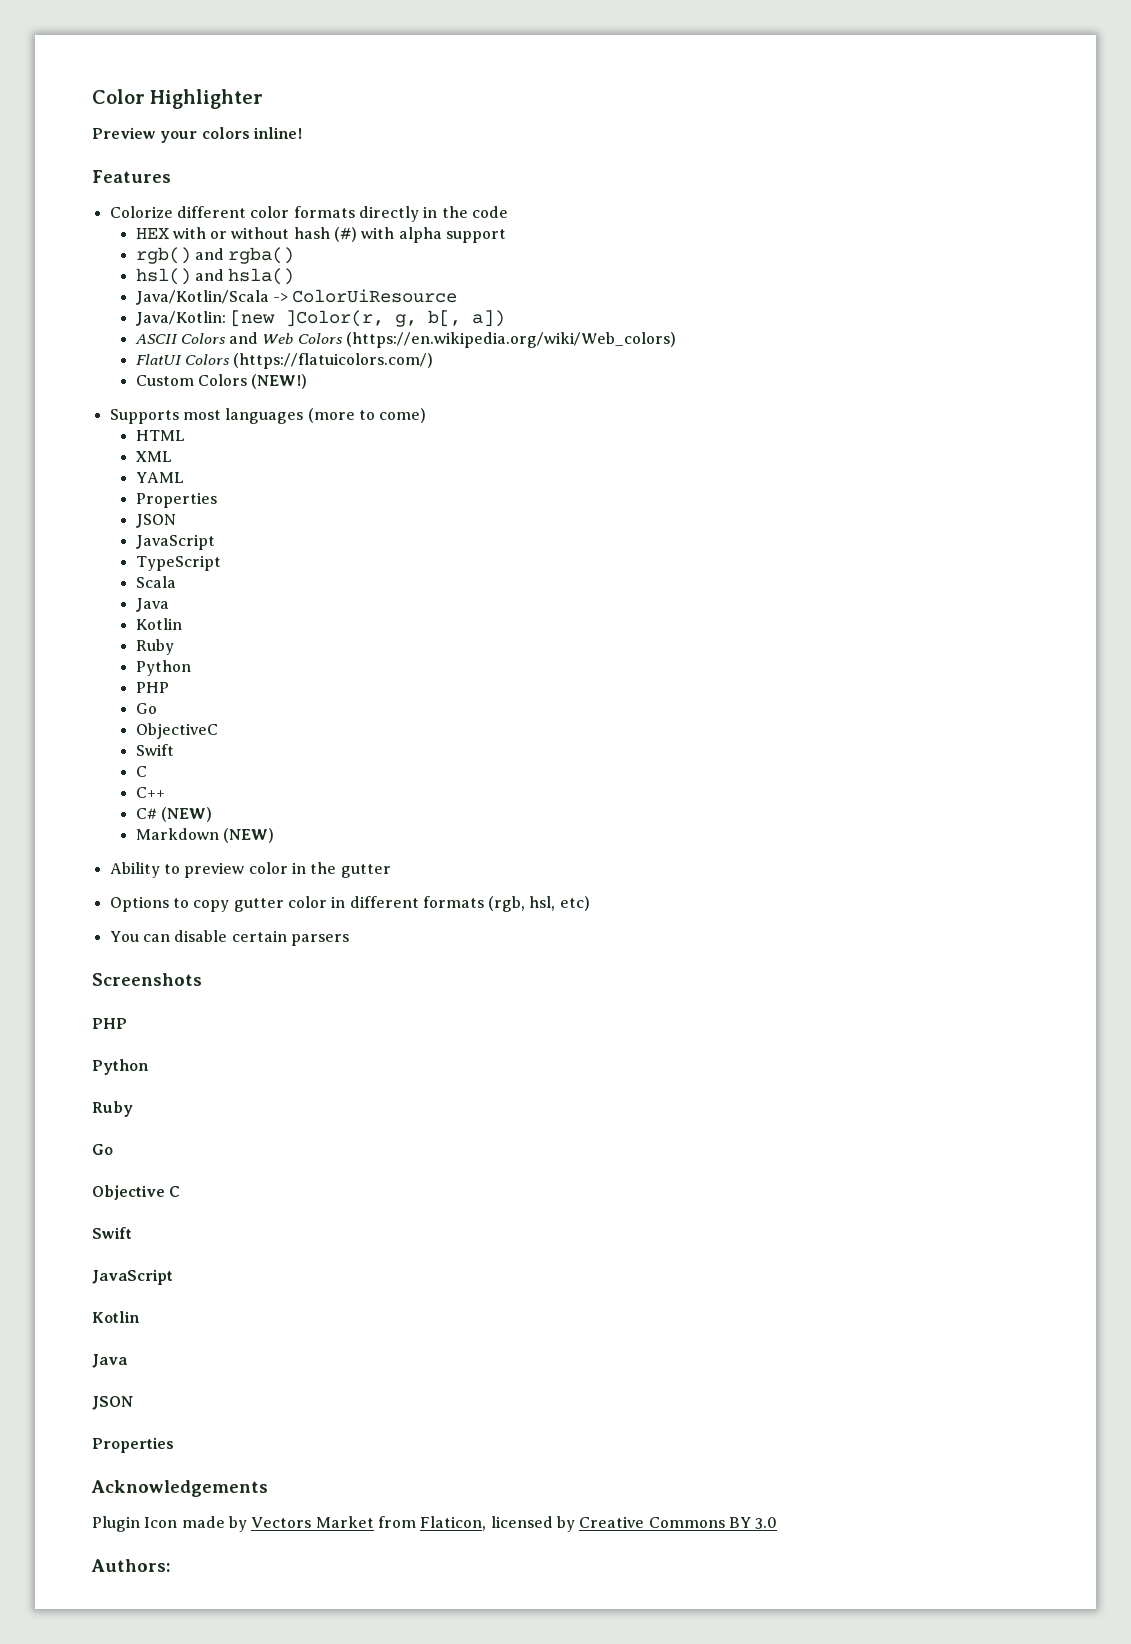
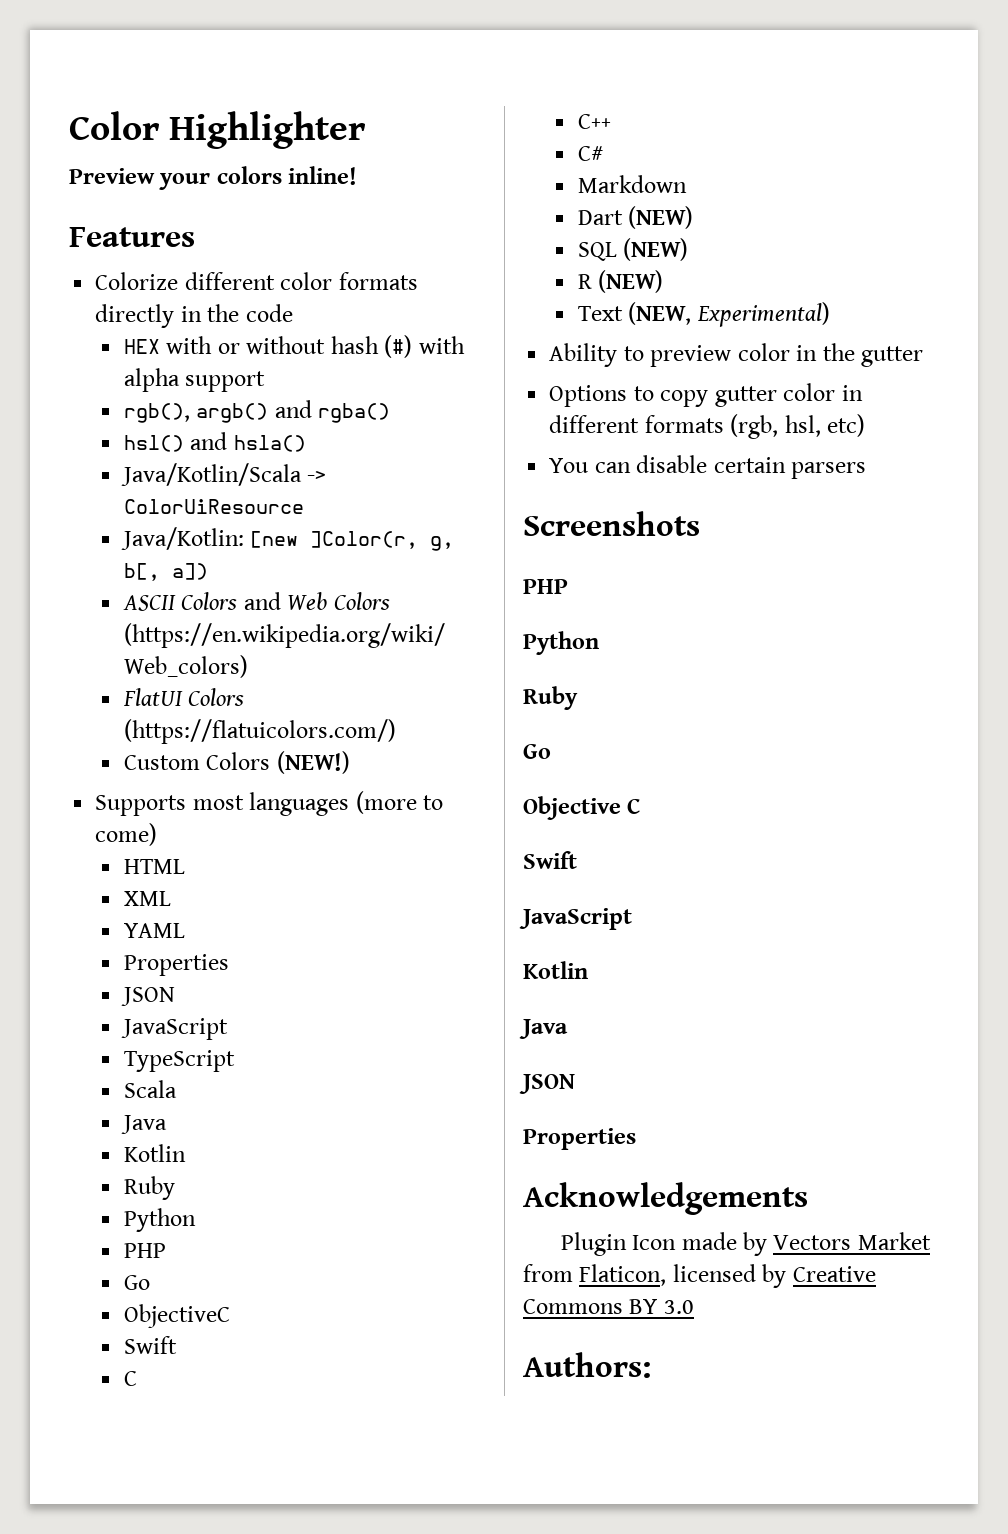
- rgb() and rgba()
+ rgb(), argb() and rgba()
- C# (NEW)
- Markdown (NEW)
+ C#
+ Markdown
+ Dart (NEW)
+ SQL (NEW)
+ R (NEW)
+ Text (NEW, Experimental)

